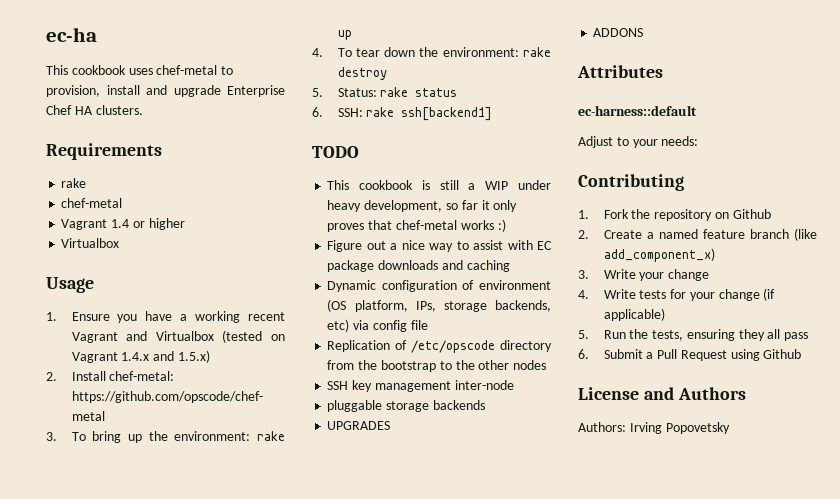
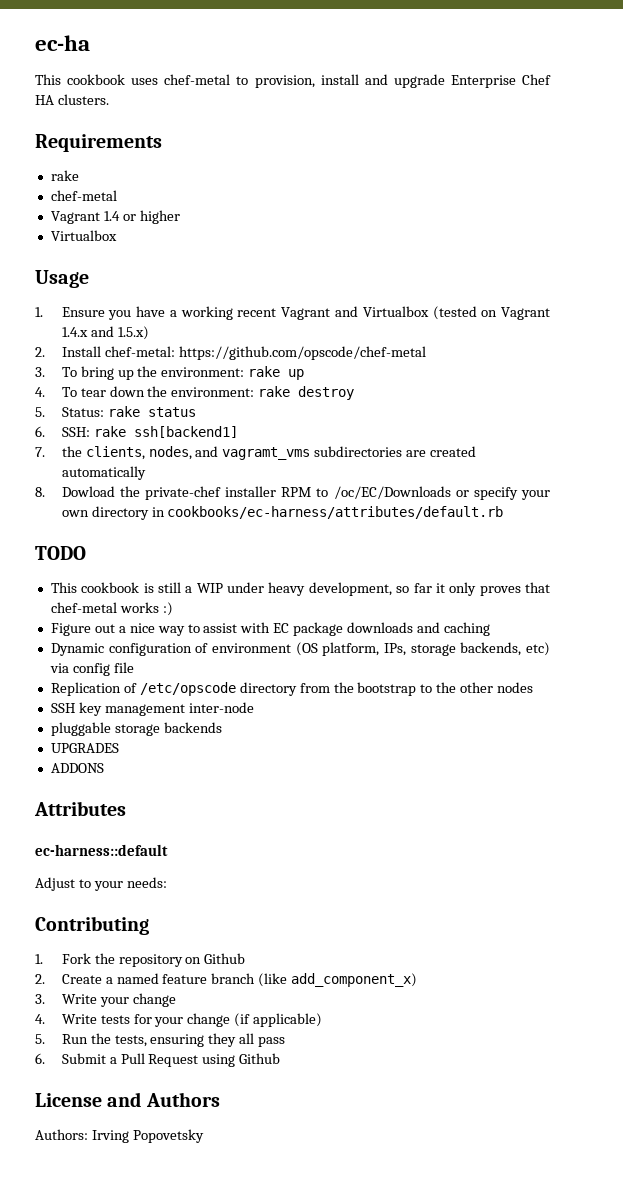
+ 7. the clients, nodes, and vagramt_vms subdirectories are created automatically
+ 8. Dowload the private-chef installer RPM to /oc/EC/Downloads or specify your own directory in cookbooks/ec-harness/attributes/default.rb

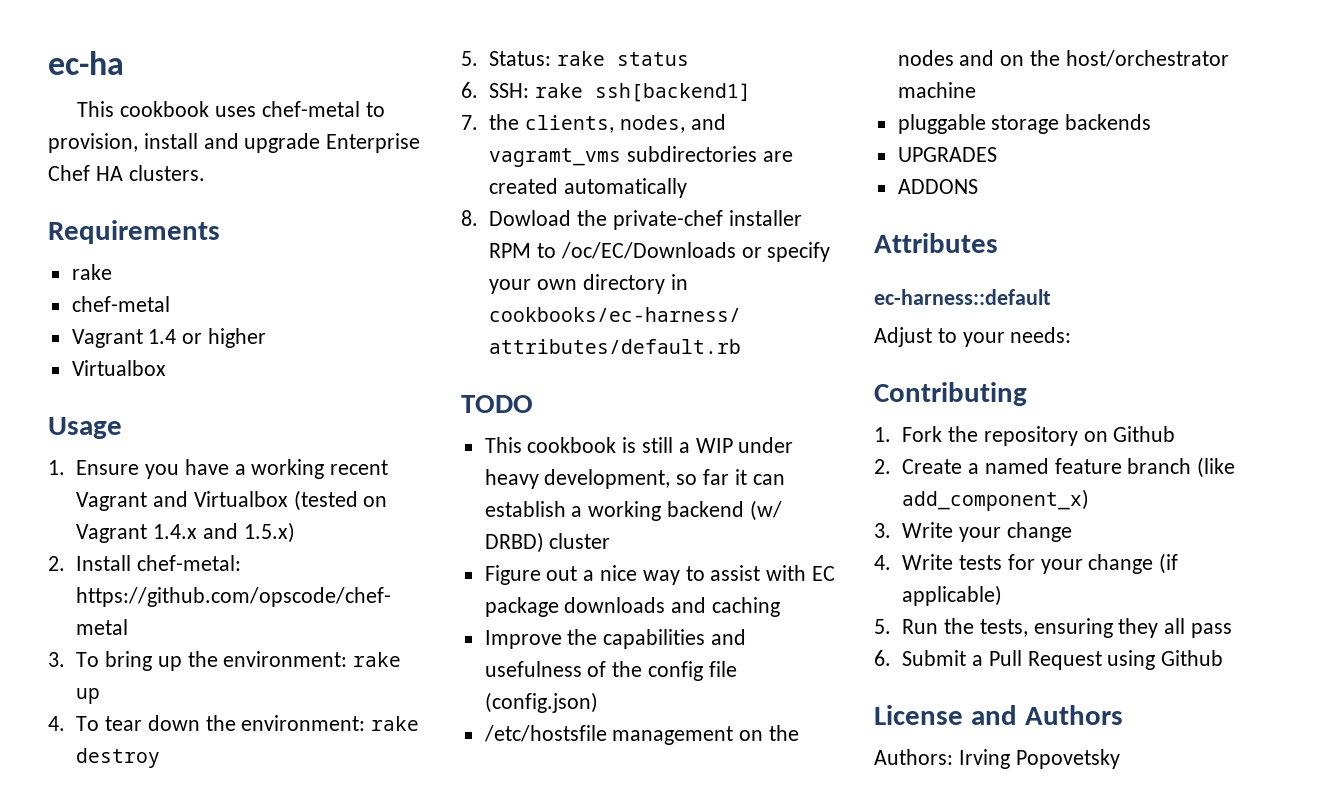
- This cookbook is still a WIP under heavy development, so far it only proves that chef-metal works :)
+ This cookbook is still a WIP under heavy development, so far it can establish a working backend (w/ DRBD) cluster
- Dynamic configuration of environment (OS platform, IPs, storage backends, etc) via config file
- Replication of /etc/opscode directory from the bootstrap to the other nodes
- SSH key management inter-node
+ Improve the capabilities and usefulness of the config file (config.json)
+ /etc/hostsfile management on the nodes and on the host/orchestrator machine

